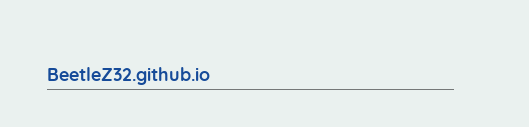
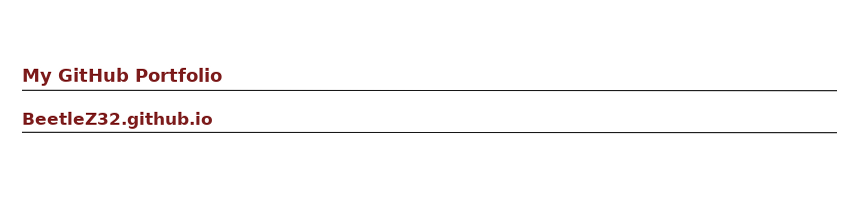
+ My GitHub Portfolio

